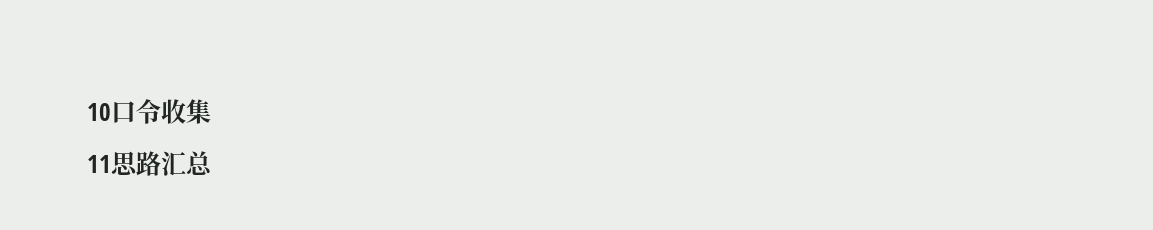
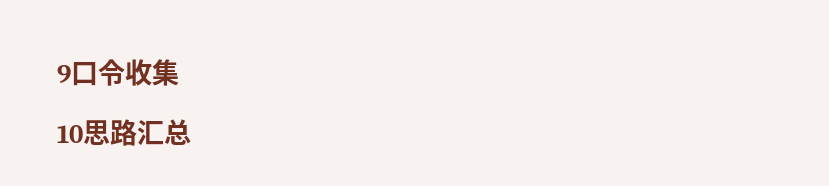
- 10口令收集
+ 9口令收集
- 11思路汇总
+ 10思路汇总

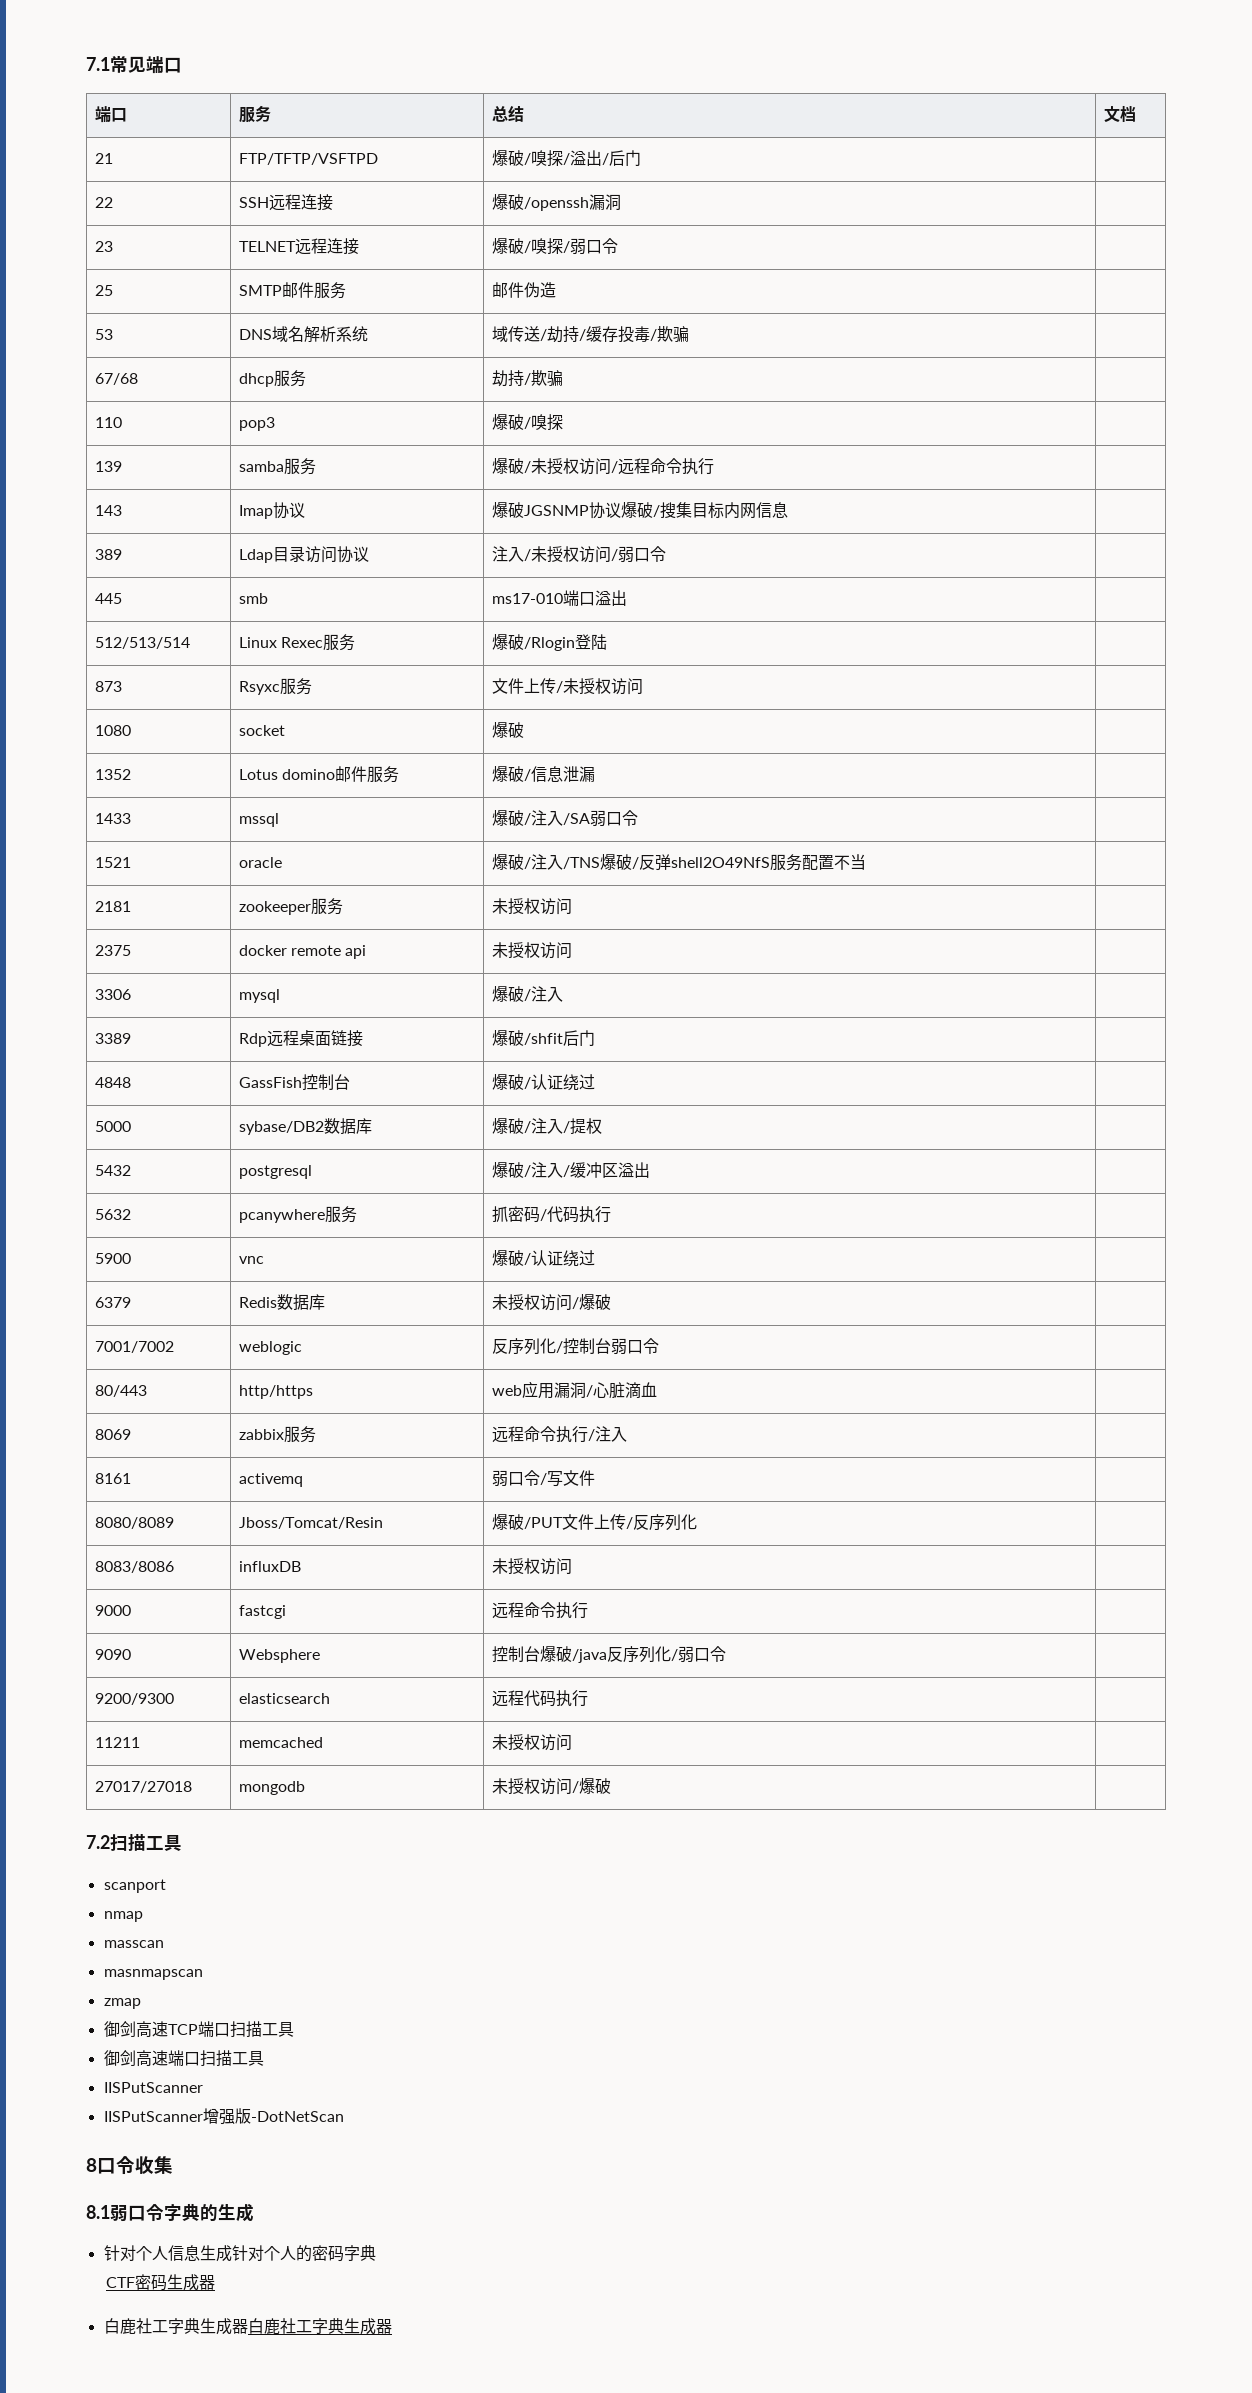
- 9口令收集
- 10思路汇总
+ 7.1常见端口
+ 端口 | 服务 | 总结 | 文档
+ 21 | FTP/TFTP/VSFTPD | 爆破/嗅探/溢出/后门 |
+ 22 | SSH远程连接 | 爆破/openssh漏洞 |
+ 23 | TELNET远程连接 | 爆破/嗅探/弱口令 |
+ 25 | SMTP邮件服务 | 邮件伪造 |
+ 53 | DNS域名解析系统 | 域传送/劫持/缓存投毒/欺骗 |
+ 67/68 | dhcp服务 | 劫持/欺骗 |
+ 110 | pop3 | 爆破/嗅探 |
+ 139 | samba服务 | 爆破/未授权访问/远程命令执行 |
+ 143 | Imap协议 | 爆破JGSNMP协议爆破/搜集目标内网信息 |
+ 389 | Ldap目录访问协议 | 注入/未授权访问/弱口令 |
+ 445 | smb | ms17-010端口溢出 |
+ 512/513/514 | Linux Rexec服务 | 爆破/Rlogin登陆 |
+ 873 | Rsyxc服务 | 文件上传/未授权访问 |
+ 1080 | socket | 爆破 |
+ 1352 | Lotus domino邮件服务 | 爆破/信息泄漏 |
+ 1433 | mssql | 爆破/注入/SA弱口令 |
+ 1521 | oracle | 爆破/注入/TNS爆破/反弹shell2O49NfS服务配置不当 |
+ 2181 | zookeeper服务 | 未授权访问 |
+ 2375 | docker remote api | 未授权访问 |
+ 3306 | mysql | 爆破/注入 |
+ 3389 | Rdp远程桌面链接 | 爆破/shfit后门 |
+ 4848 | GassFish控制台 | 爆破/认证绕过 |
+ 5000 | sybase/DB2数据库 | 爆破/注入/提权 |
+ 5432 | postgresql | 爆破/注入/缓冲区溢出 |
+ 5632 | pcanywhere服务 | 抓密码/代码执行 |
+ 5900 | vnc | 爆破/认证绕过 |
+ 6379 | Redis数据库 | 未授权访问/爆破 |
+ 7001/7002 | weblogic | 反序列化/控制台弱口令 |
+ 80/443 | http/https | web应用漏洞/心脏滴血 |
+ 8069 | zabbix服务 | 远程命令执行/注入 |
+ 8161 | activemq | 弱口令/写文件 |
+ 8080/8089 | Jboss/Tomcat/Resin | 爆破/PUT文件上传/反序列化 |
+ 8083/8086 | influxDB | 未授权访问 |
+ 9000 | fastcgi | 远程命令执行 |
+ 9090 | Websphere | 控制台爆破/java反序列化/弱口令 |
+ 9200/9300 | elasticsearch | 远程代码执行 |
+ 11211 | memcached | 未授权访问 |
+ 27017/27018 | mongodb | 未授权访问/爆破 |
+ 7.2扫描工具
+ scanport
+ nmap
+ masscan
+ masnmapscan
+ zmap
+ 御剑高速TCP端口扫描工具
+ 御剑高速端口扫描工具
+ IISPutScanner
+ IISPutScanner增强版-DotNetScan
+ 8口令收集
+ 8.1弱口令字典的生成
+ 针对个人信息生成针对个人的密码字典
+ CTF密码生成器
+ 白鹿社工字典生成器白鹿社工字典生成器

